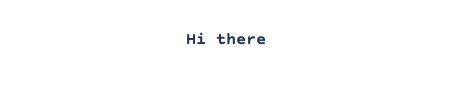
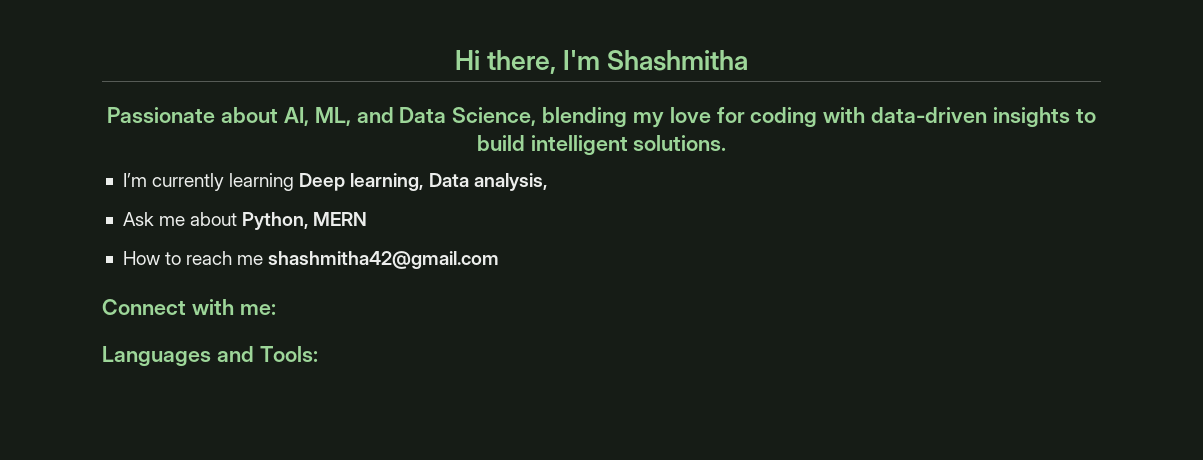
- Hi there
+ Hi there, I'm Shashmitha
+ Passionate about AI, ML, and Data Science, blending my love for coding with data-driven insights to build intelligent solutions.
+ I’m currently learning Deep learning, Data analysis,
+ Ask me about Python, MERN
+ How to reach me shashmitha42@gmail.com
+ Connect with me:
+ Languages and Tools:

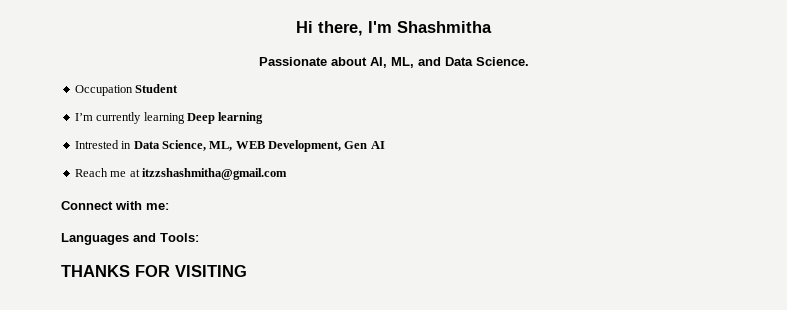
- Passionate about AI, ML, and Data Science, blending my love for coding with data-driven insights to build intelligent solutions.
- I’m currently learning Deep learning, Data analysis,
- Ask me about Python, MERN
- How to reach me shashmitha42@gmail.com
+ Passionate about AI, ML, and Data Science.
+ Occupation Student
+ I’m currently learning Deep learning
+ Intrested in Data Science, ML, WEB Development, Gen AI
+ Reach me at itzzshashmitha@gmail.com
+ THANKS FOR VISITING

